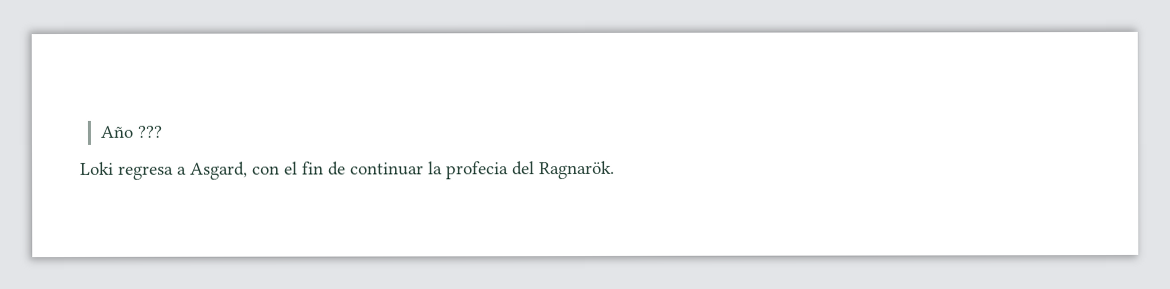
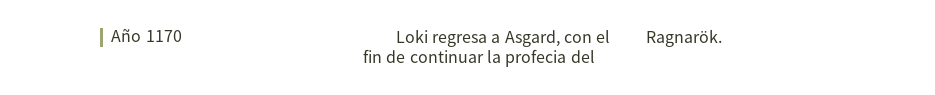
- Año ???
+ Año 1170

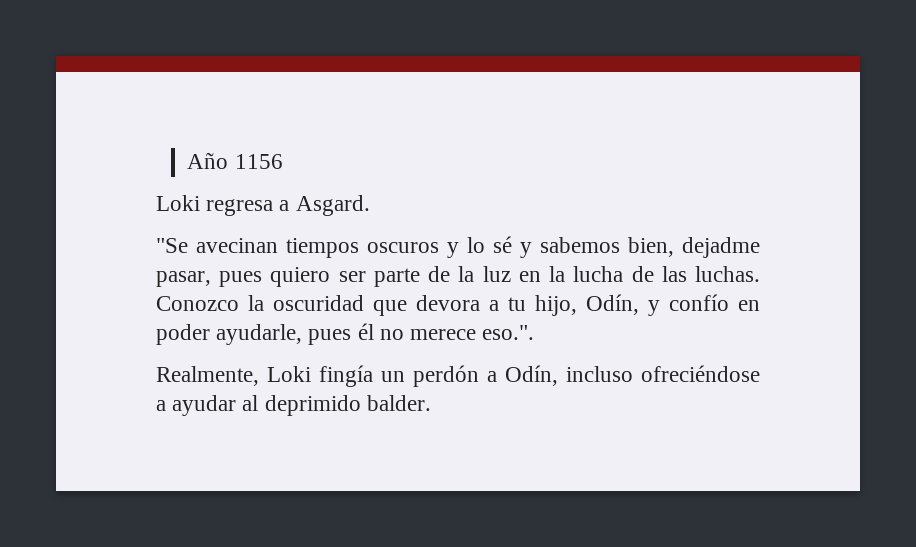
- Año 1170
+ Año 1156
- Loki regresa a Asgard, con el fin de continuar la profecia del Ragnarök.
+ Loki regresa a Asgard.
+ "Se avecinan tiempos oscuros y lo sé y sabemos bien, dejadme pasar, pues quiero ser parte de la luz en la lucha de las luchas. Conozco la oscuridad que devora a tu hijo, Odín, y confío en poder ayudarle, pues él no merece eso.".
+ Realmente, Loki fingía un perdón a Odín, incluso ofreciéndose a ayudar al deprimido balder.

